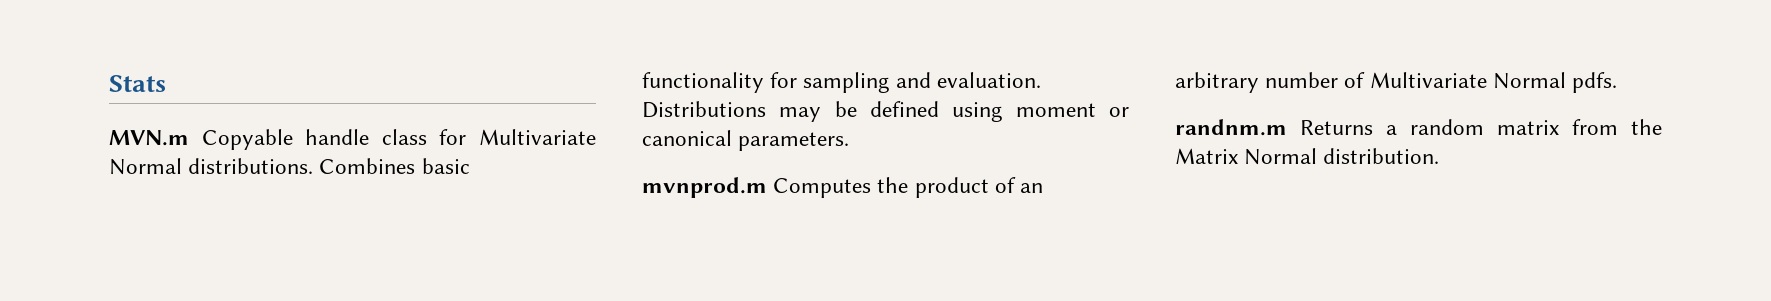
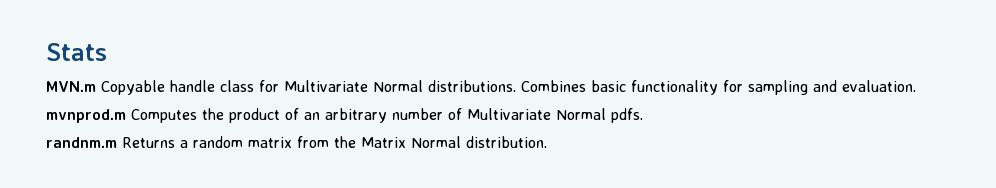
- Distributions may be defined using moment or canonical parameters.

